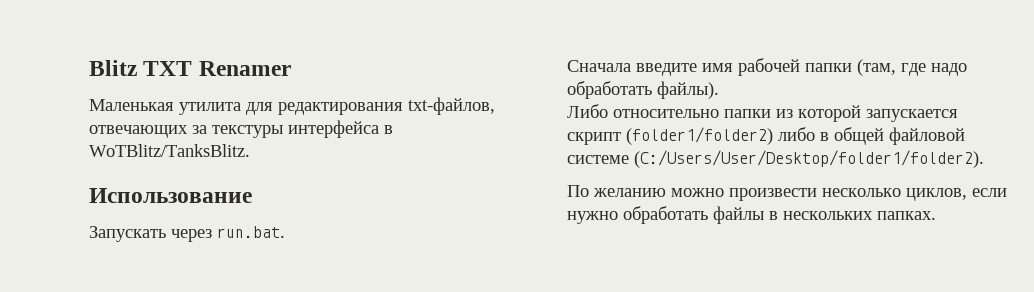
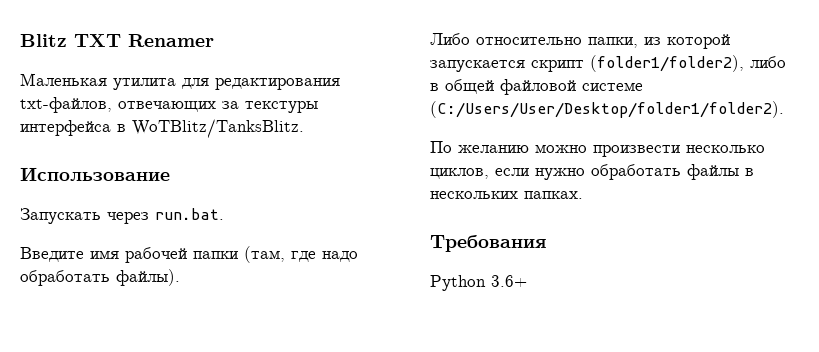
- Сначала введите имя рабочей папки (там, где надо обработать файлы).
+ Введите имя рабочей папки (там, где надо обработать файлы).
- Либо относительно папки из которой запускается скрипт (folder1/folder2) либо в общей файловой системе (C:/Users/User/Desktop/folder1/folder2).
+ Либо относительно папки, из которой запускается скрипт (folder1/folder2), либо в общей файловой системе (C:/Users/User/Desktop/folder1/folder2).
+ Требования
+ Python 3.6+

